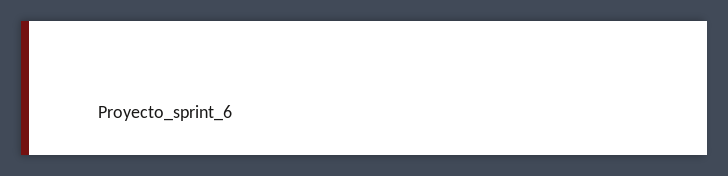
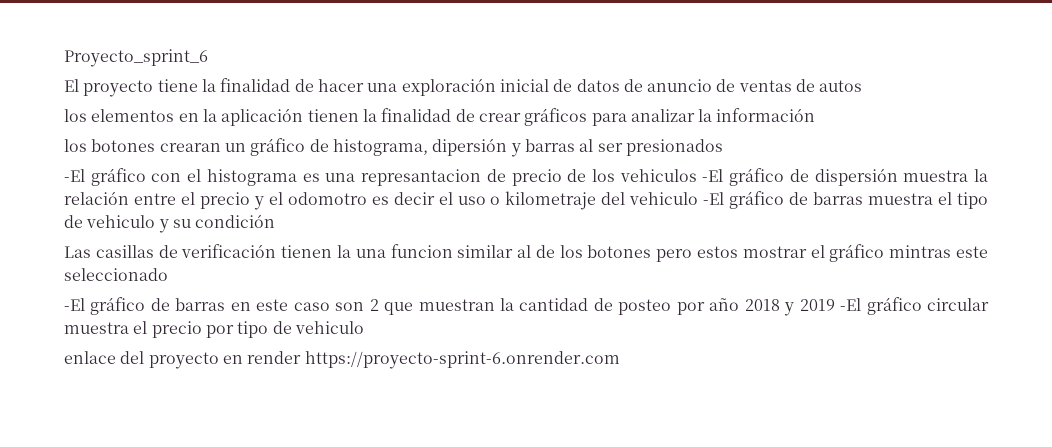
+ El proyecto tiene la finalidad de hacer una exploración inicial de datos de anuncio de ventas de autos
+ los elementos en la aplicación tienen la finalidad de crear gráficos para analizar la información
+ los botones crearan un gráfico de histograma, dipersión y barras al ser presionados
+ -El gráfico con el histograma es una represantacion de precio de los vehiculos -El gráfico de dispersión muestra la relación entre el precio y el odomotro es decir el uso o kilometraje del vehiculo -El gráfico de barras muestra el tipo de vehiculo y su condición
+ Las casillas de verificación tienen la una funcion similar al de los botones pero estos mostrar el gráfico mintras este seleccionado
+ -El gráfico de barras en este caso son 2 que muestran la cantidad de posteo por año 2018 y 2019 -El gráfico circular muestra el precio por tipo de vehiculo
+ enlace del proyecto en render https://proyecto-sprint-6.onrender.com

